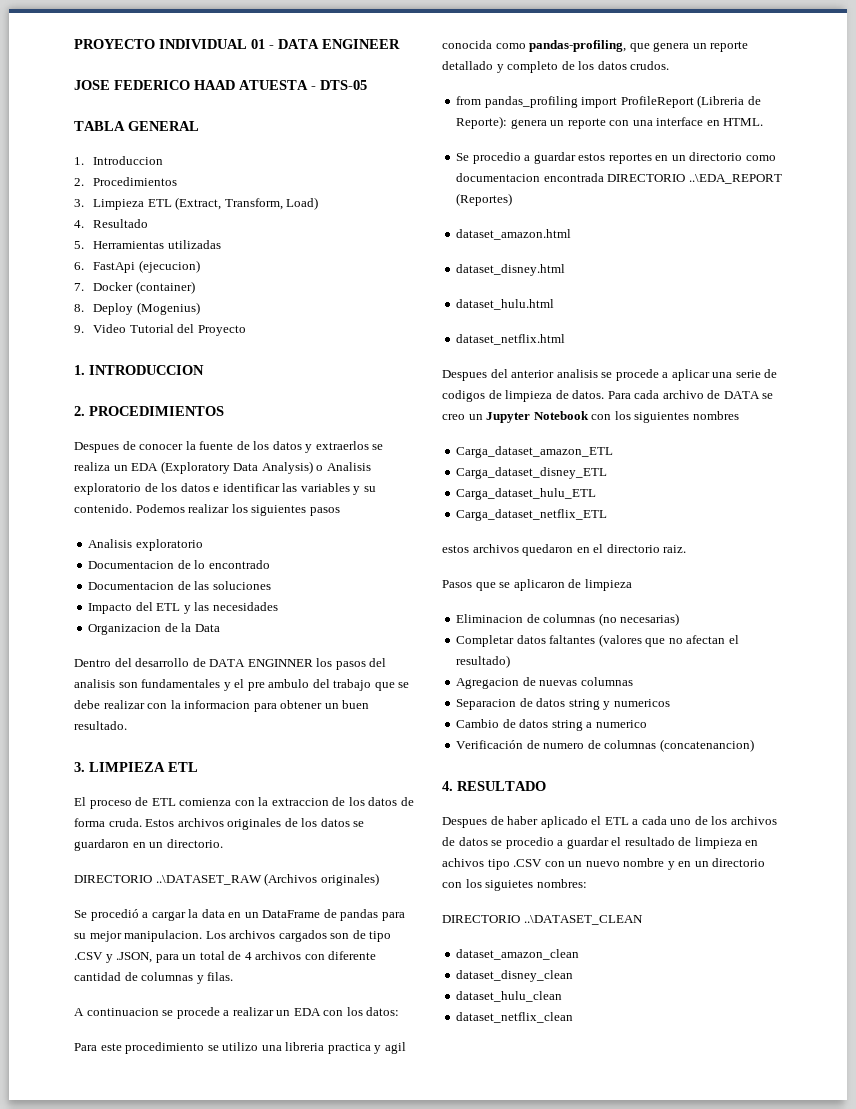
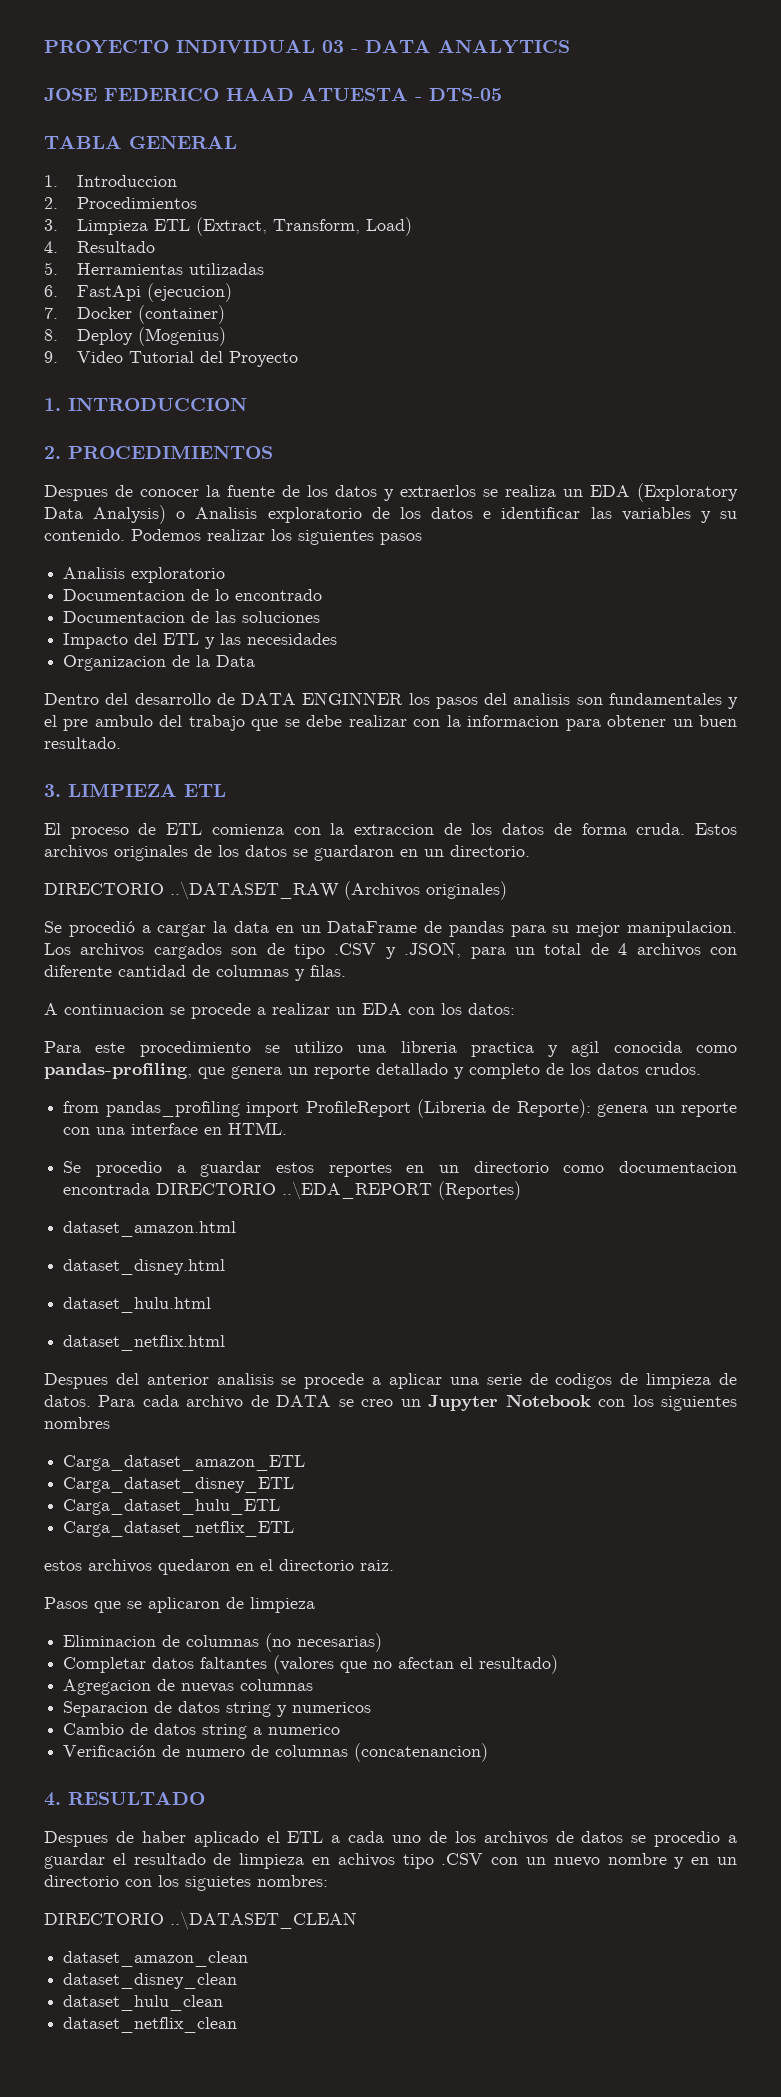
- PROYECTO INDIVIDUAL 01 - DATA ENGINEER
+ PROYECTO INDIVIDUAL 03 - DATA ANALYTICS

